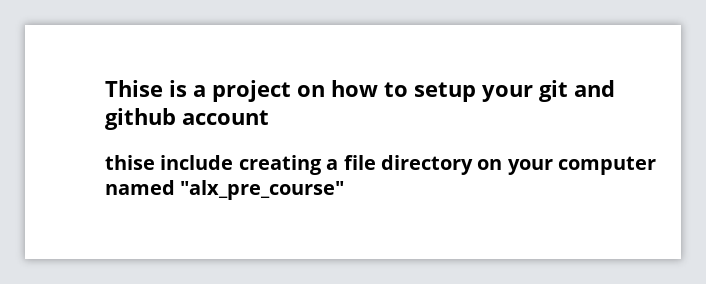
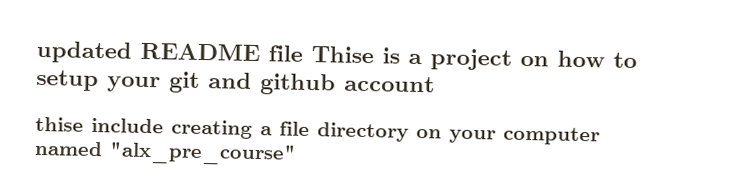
- Thise is a project on how to setup your git and github account
+ updated README file Thise is a project on how to setup your git and github account

